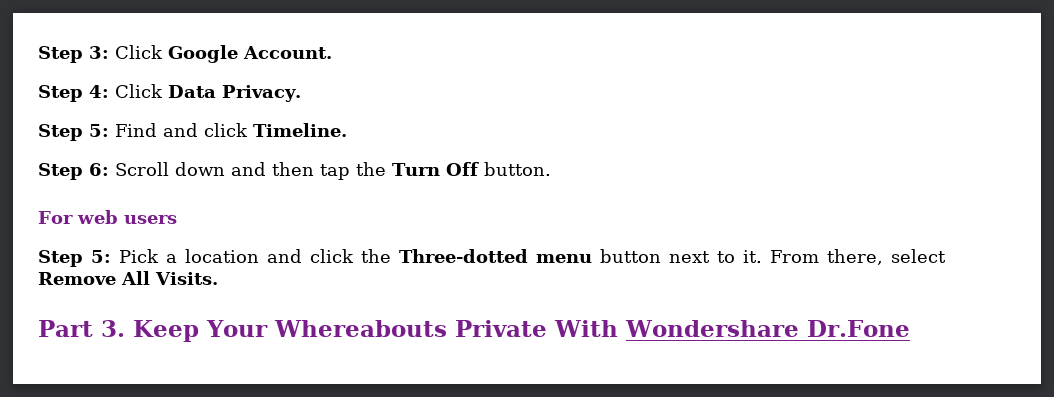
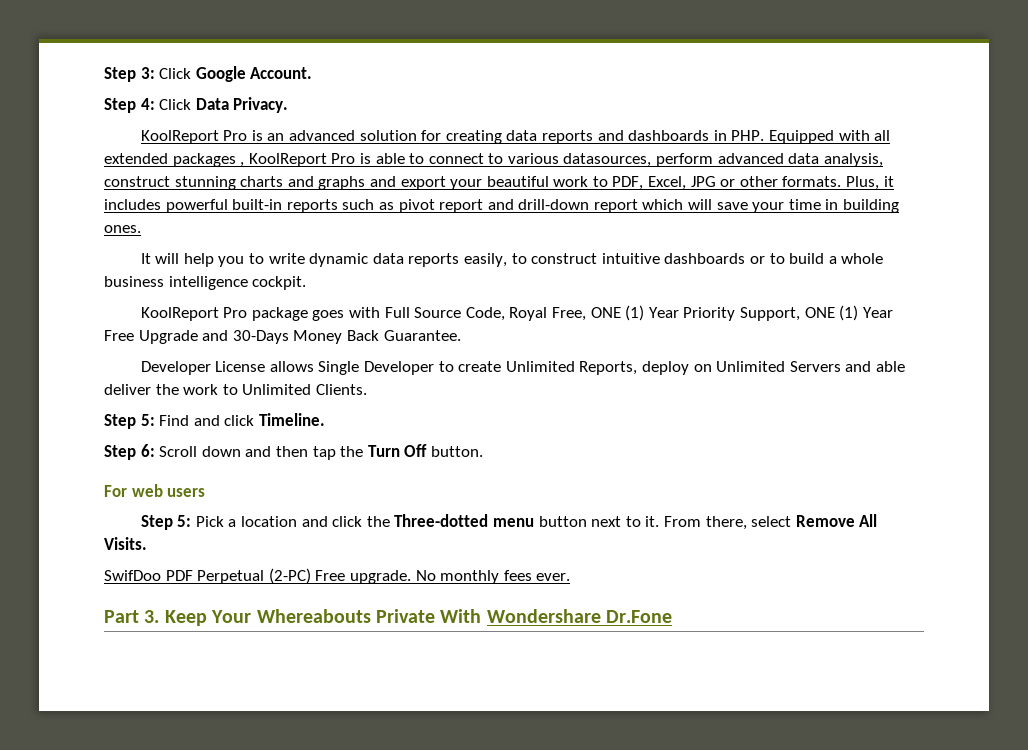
+ KoolReport Pro is an advanced solution for creating data reports and dashboards in PHP. Equipped with all extended packages , KoolReport Pro is able to connect to various datasources, perform advanced data analysis, construct stunning charts and graphs and export your beautiful work to PDF, Excel, JPG or other formats. Plus, it includes powerful built-in reports such as pivot report and drill-down report which will save your time in building ones.
+ It will help you to write dynamic data reports easily, to construct intuitive dashboards or to build a whole business intelligence cockpit.
+ KoolReport Pro package goes with Full Source Code, Royal Free, ONE (1) Year Priority Support, ONE (1) Year Free Upgrade and 30-Days Money Back Guarantee.
+ Developer License allows Single Developer to create Unlimited Reports, deploy on Unlimited Servers and able deliver the work to Unlimited Clients.
+ SwifDoo PDF Perpetual (2-PC) Free upgrade. No monthly fees ever.

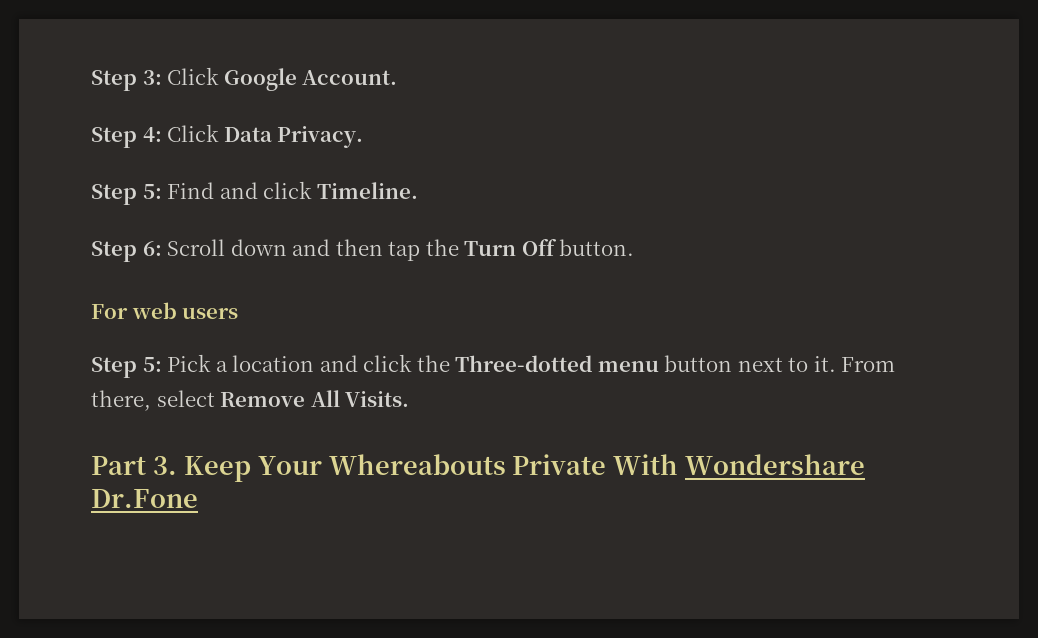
- KoolReport Pro is an advanced solution for creating data reports and dashboards in PHP. Equipped with all extended packages , KoolReport Pro is able to connect to various datasources, perform advanced data analysis, construct stunning charts and graphs and export your beautiful work to PDF, Excel, JPG or other formats. Plus, it includes powerful built-in reports such as pivot report and drill-down report which will save your time in building ones.
- It will help you to write dynamic data reports easily, to construct intuitive dashboards or to build a whole business intelligence cockpit.
- KoolReport Pro package goes with Full Source Code, Royal Free, ONE (1) Year Priority Support, ONE (1) Year Free Upgrade and 30-Days Money Back Guarantee.
- Developer License allows Single Developer to create Unlimited Reports, deploy on Unlimited Servers and able deliver the work to Unlimited Clients.
- SwifDoo PDF Perpetual (2-PC) Free upgrade. No monthly fees ever.

